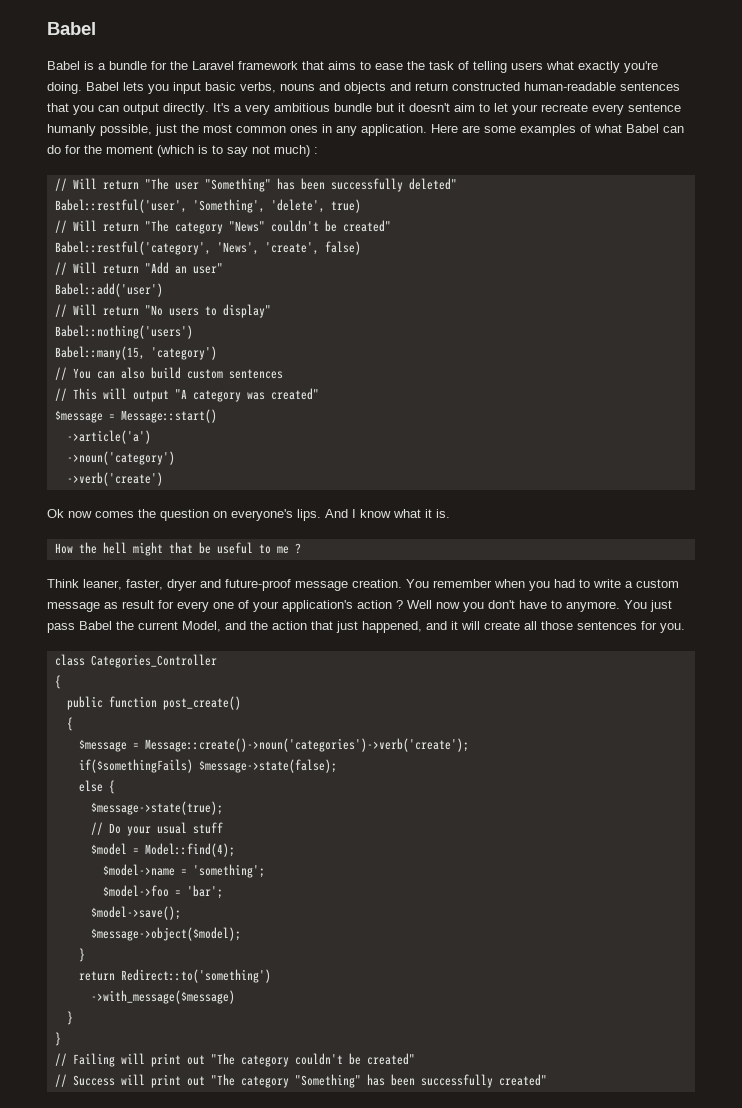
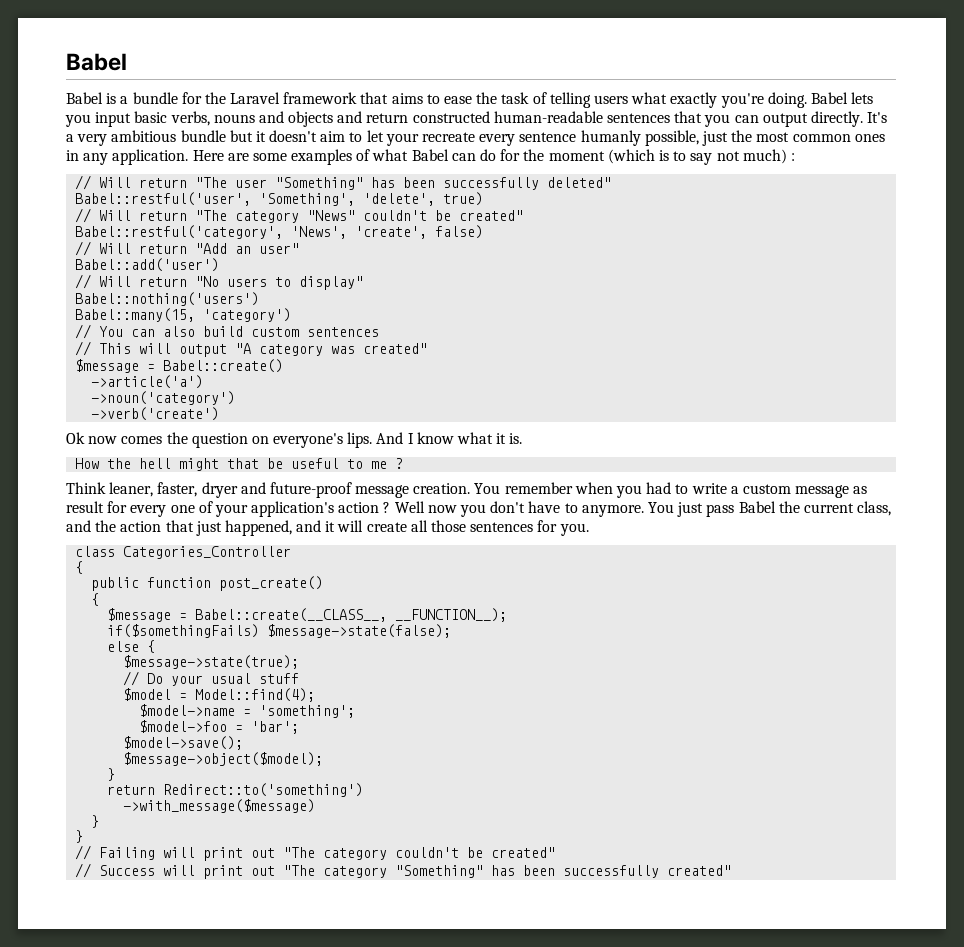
- $message = Message::start()
+ $message = Babel::create()
- You just pass Babel the current Model, and the action that just happened, and it will create all those sentences for you.
+ You just pass Babel the current class, and the action that just happened, and it will create all those sentences for you.
- $message = Message::create()->noun('categories')->verb('create');
+ $message = Babel::create(__CLASS__, __FUNCTION__);

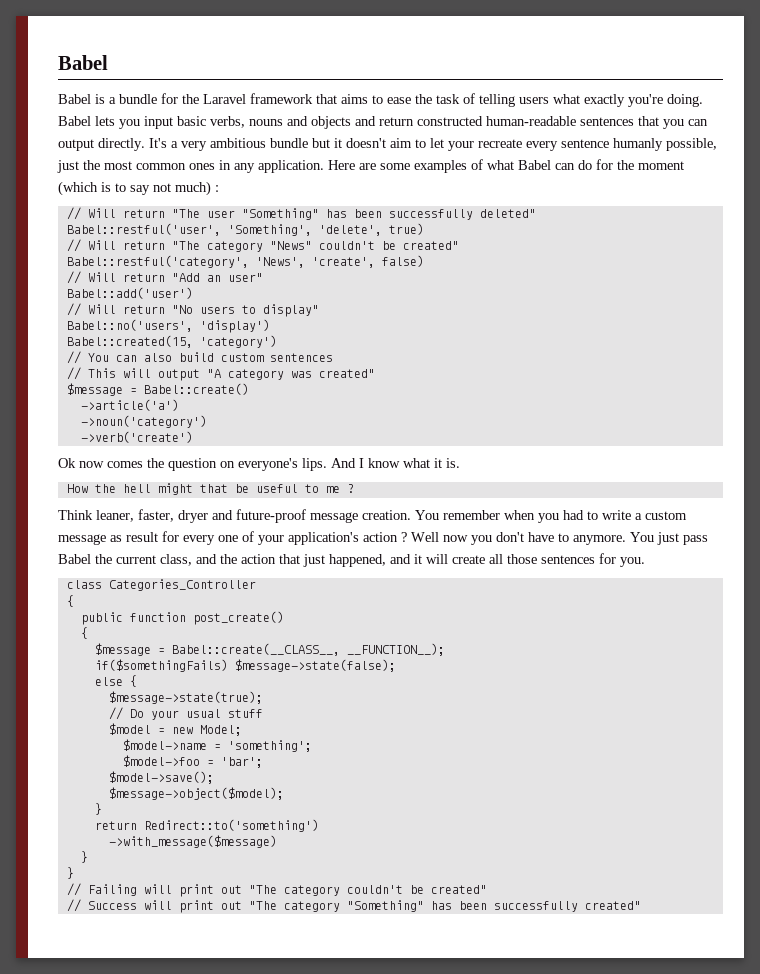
- Babel::nothing('users')
- Babel::many(15, 'category')
+ Babel::no('users', 'display')
+ Babel::created(15, 'category')
- $model = Model::find(4);
+ $model = new Model;

